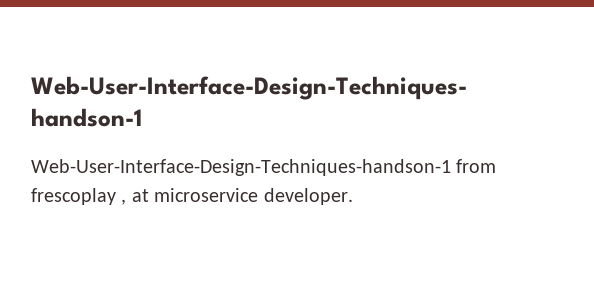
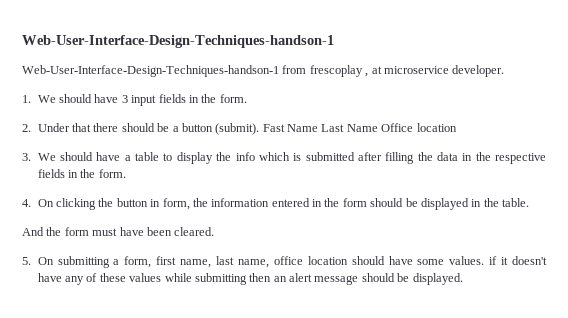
+ 1. We should have 3 input fields in the form.
+ 2. Under that there should be a button (submit). Fast Name Last Name Office location
+ 3. We should have a table to display the info which is submitted after filling the data in the respective fields in the form.
+ 4. On clicking the button in form, the information entered in the form should be displayed in the table.
+ And the form must have been cleared.
+ 5. On submitting a form, first name, last name, office location should have some values. if it doesn't have any of these values while submitting then an alert message should be displayed.

